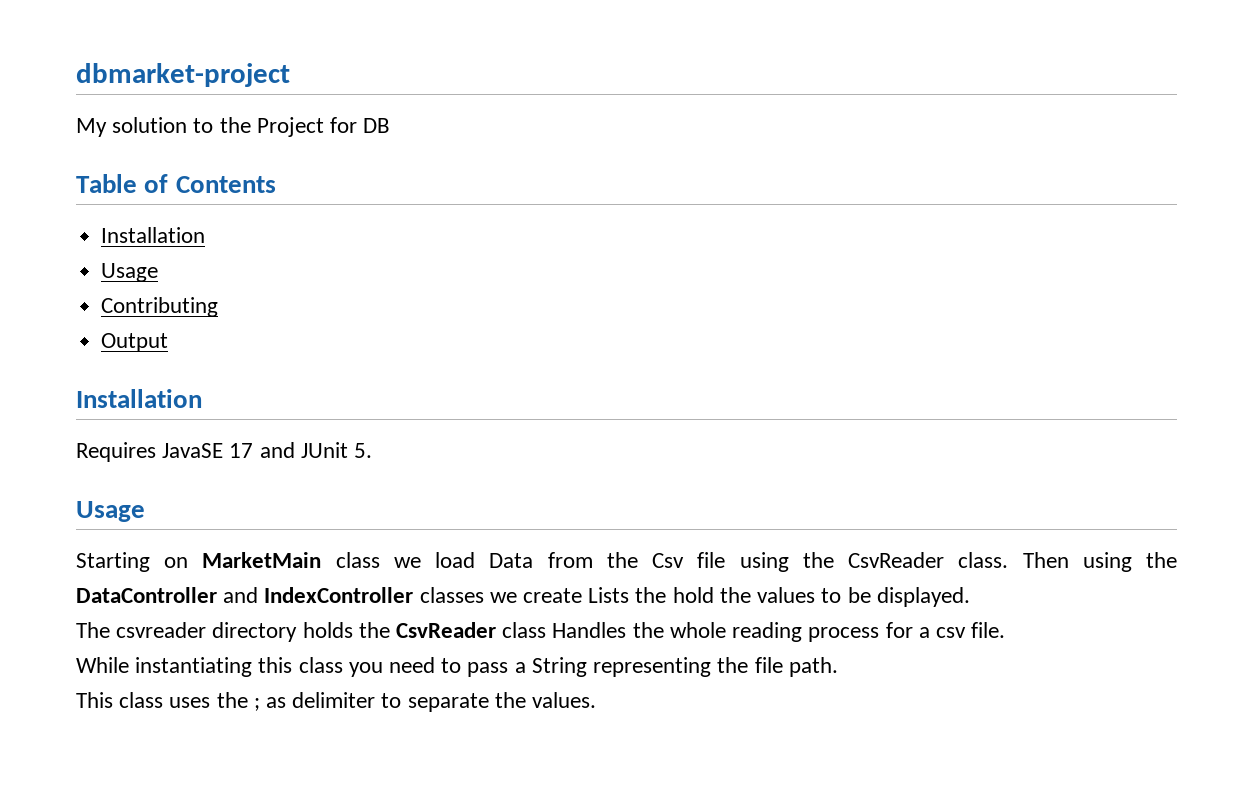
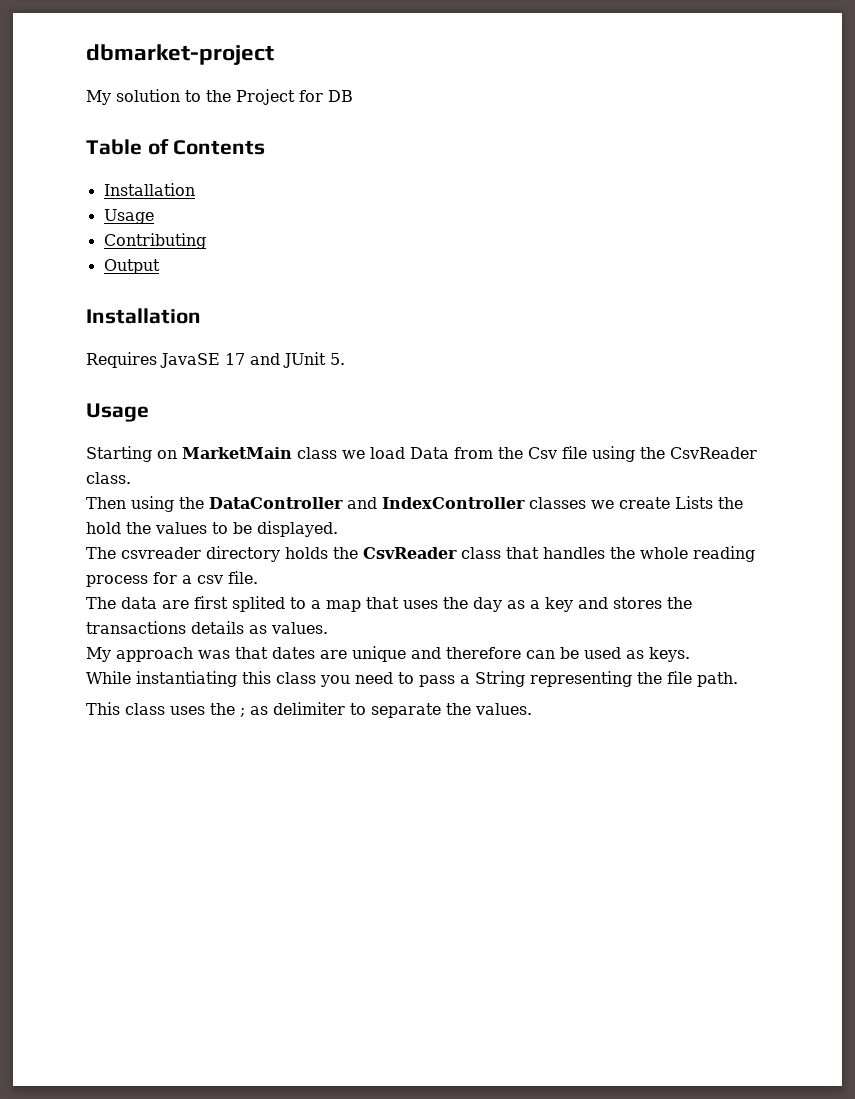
- Starting on MarketMain class we load Data from the Csv file using the CsvReader class. Then using the DataController and IndexController classes we create Lists the hold the values to be displayed.
+ Starting on MarketMain class we load Data from the Csv file using the CsvReader class.
+ Then using the DataController and IndexController classes we create Lists the hold the values to be displayed.
- The csvreader directory holds the CsvReader class Handles the whole reading process for a csv file.
+ The csvreader directory holds the CsvReader class that handles the whole reading process for a csv file.
+ The data are first splited to a map that uses the day as a key and stores the transactions details as values.
+ My approach was that dates are unique and therefore can be used as keys.

